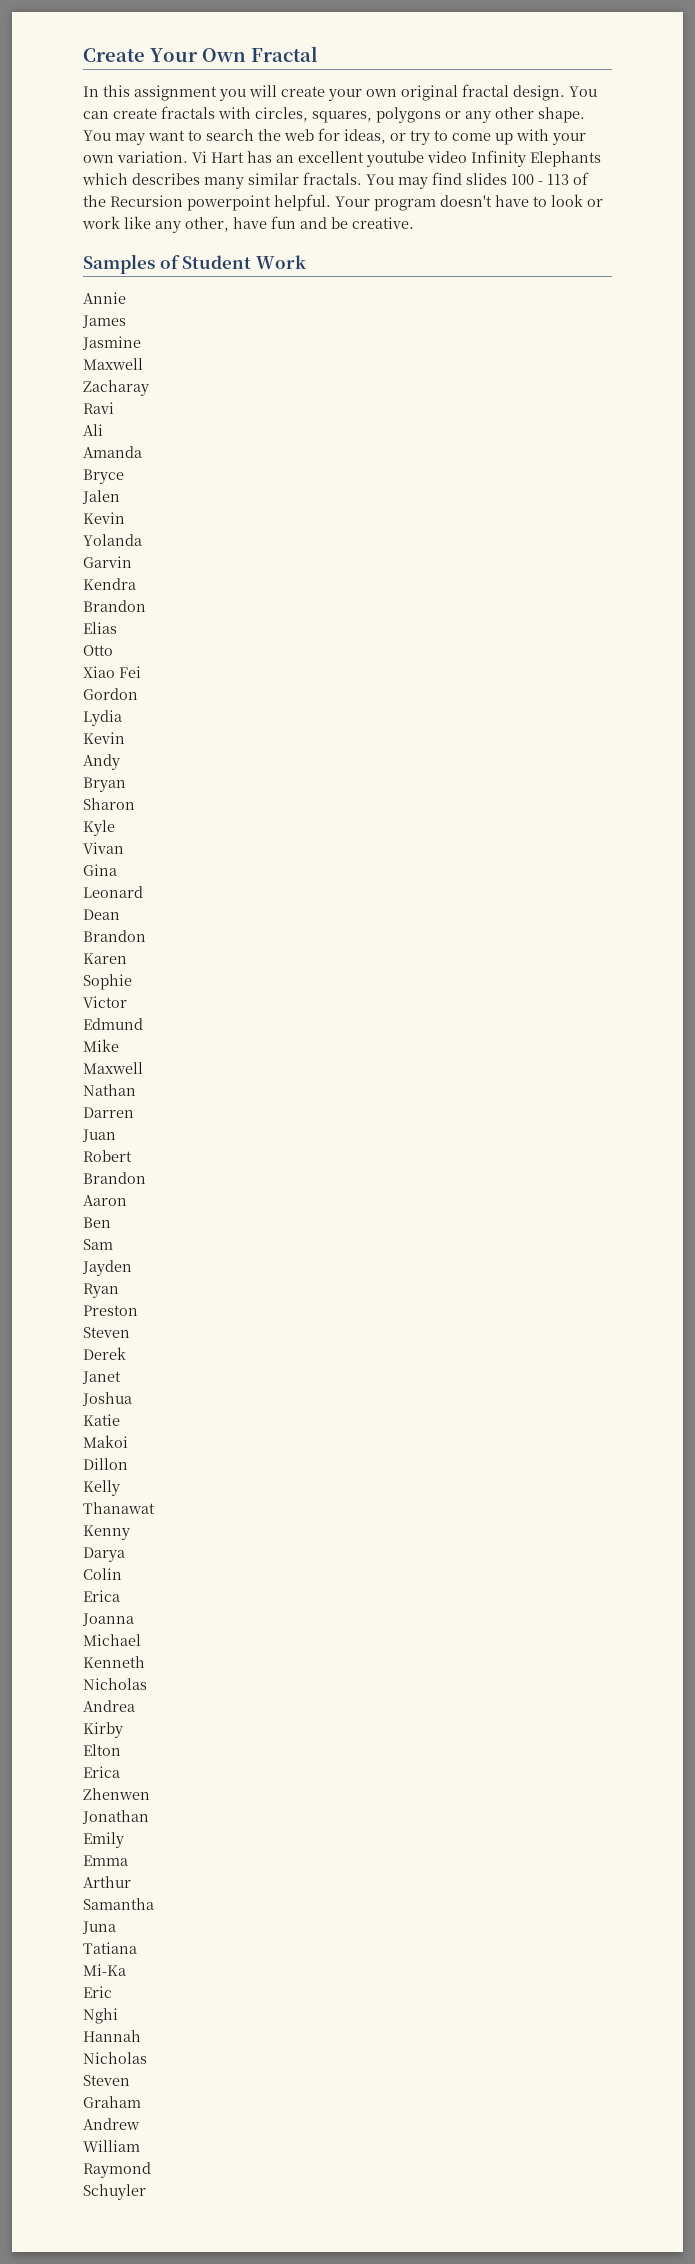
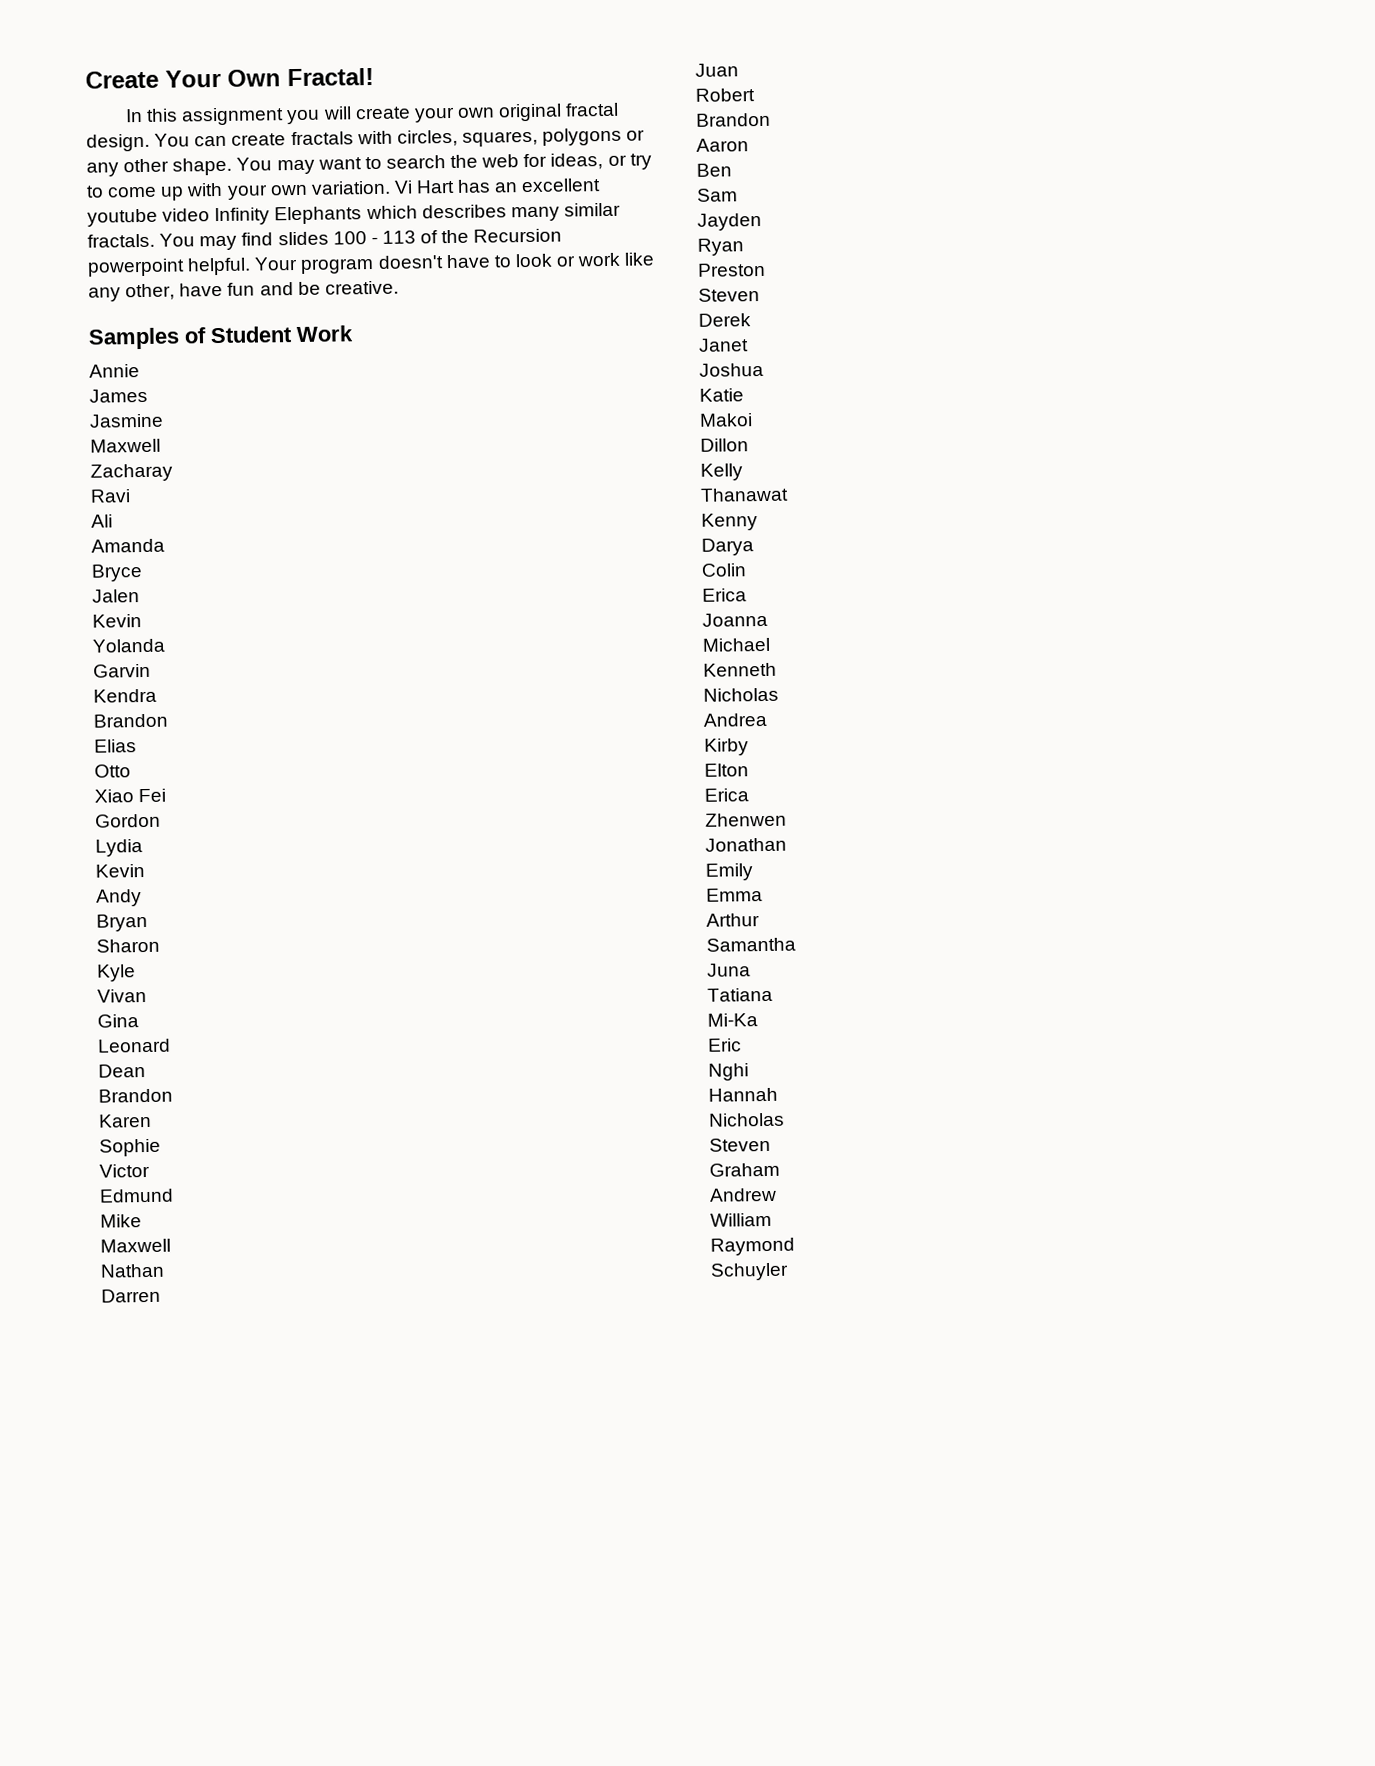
- Create Your Own Fractal
+ Create Your Own Fractal!

